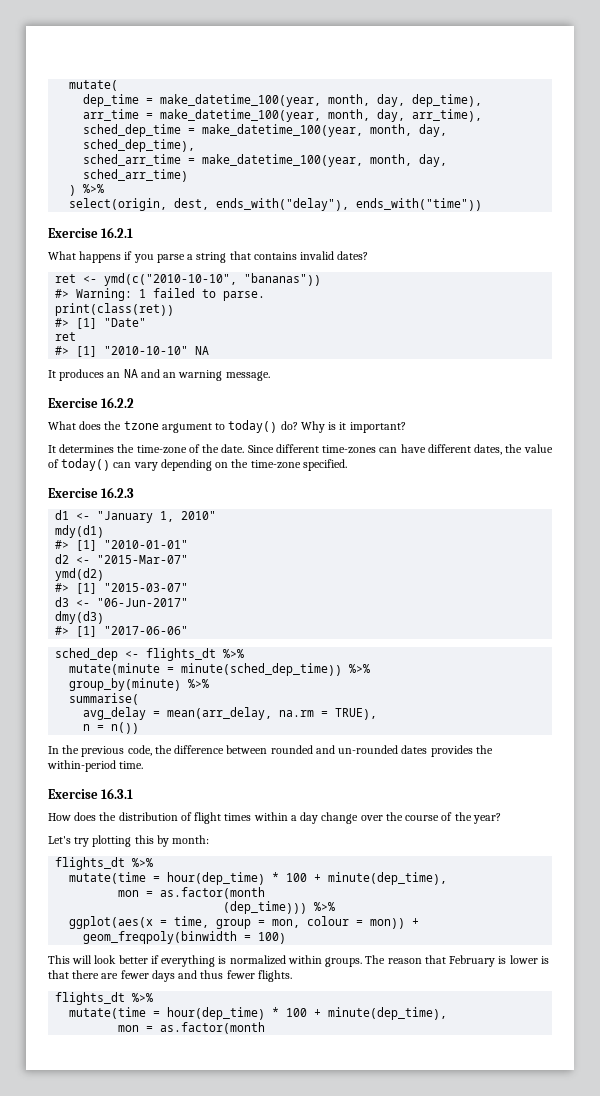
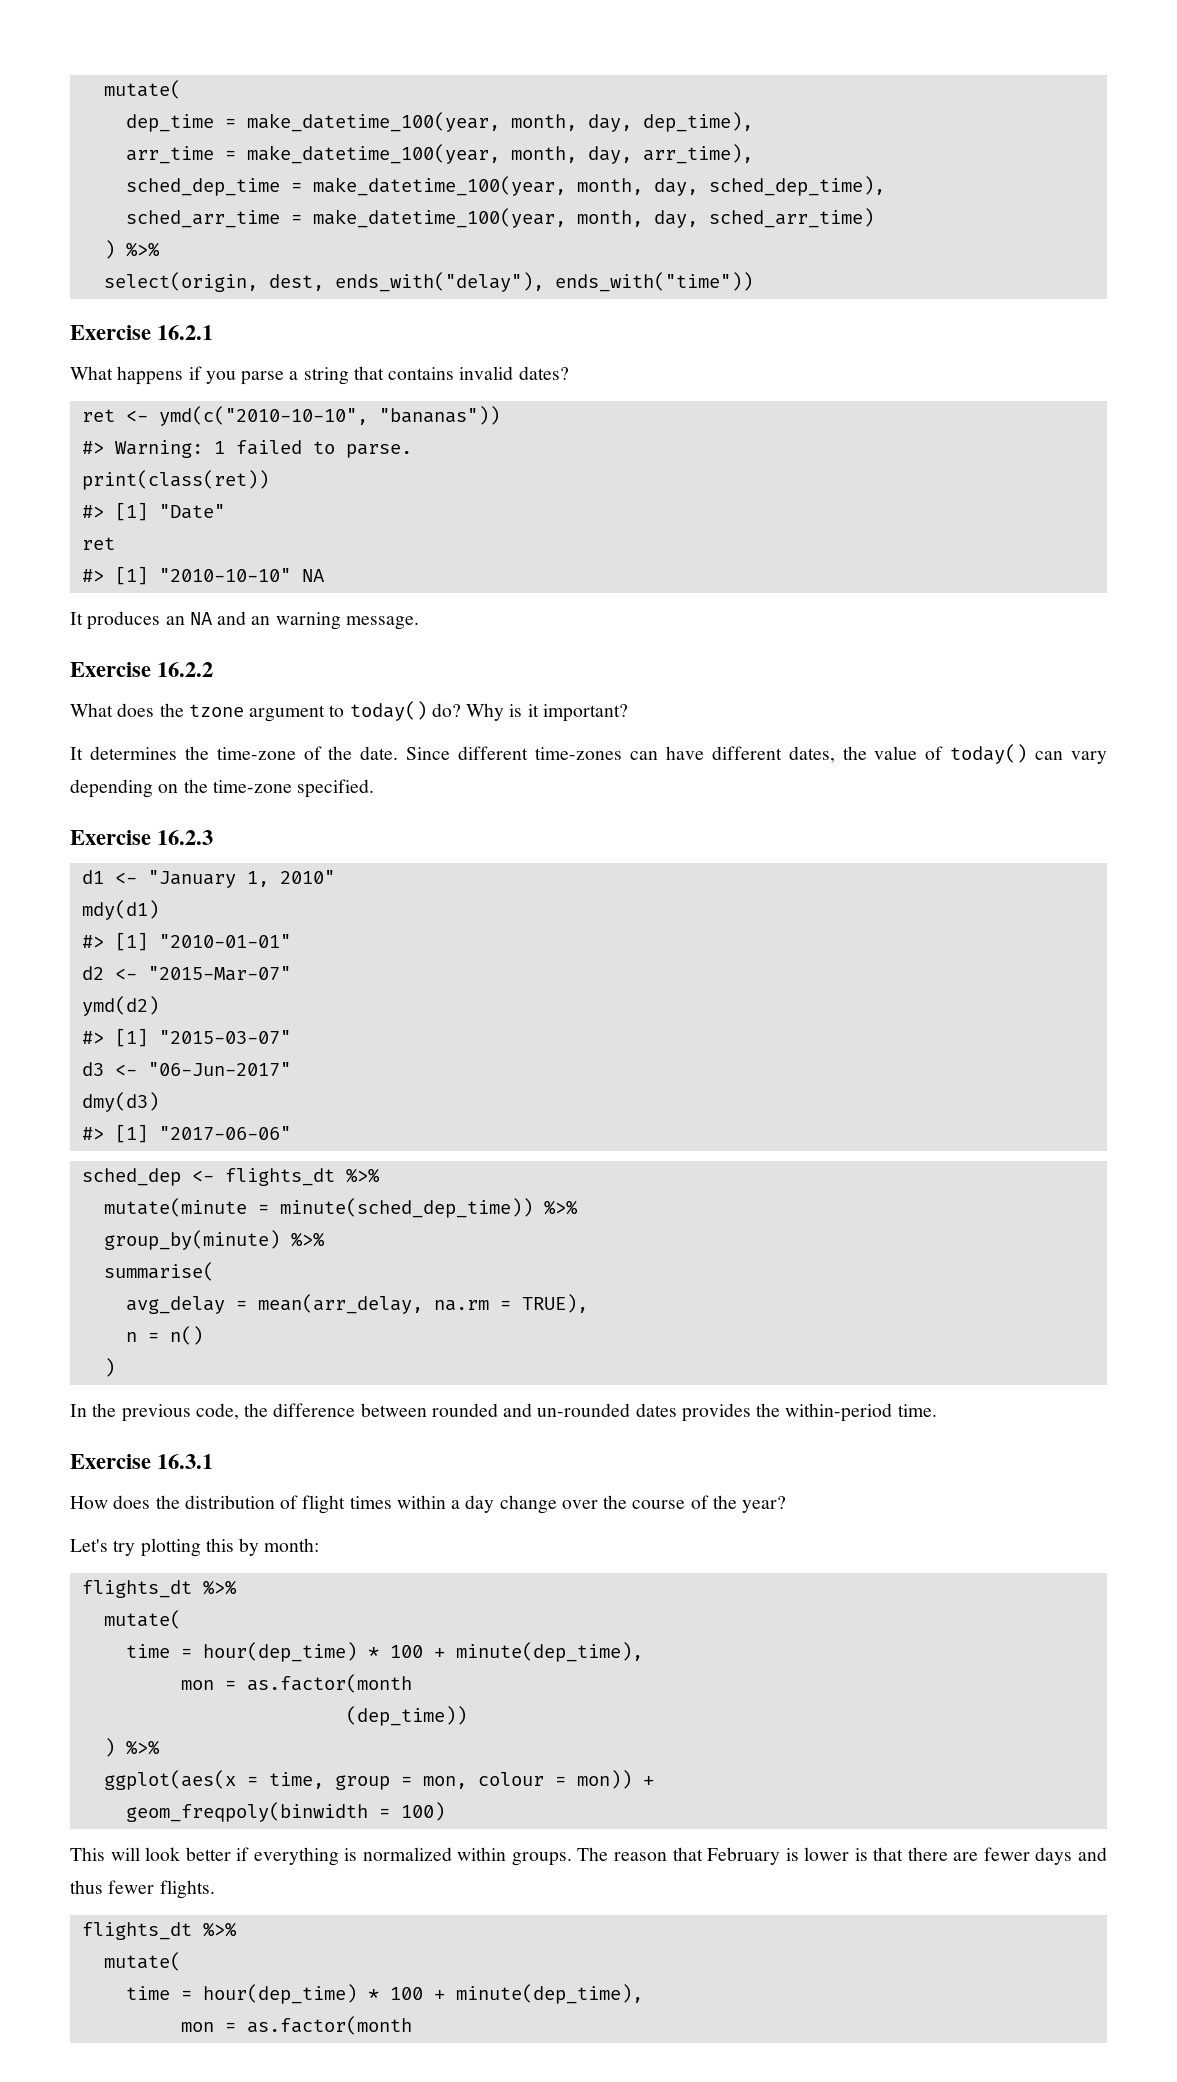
- n = n())
+ n = n()
+ )
  Let's try plotting this by month:
  flights_dt %>%
- mutate(time = hour(dep_time) * 100 + minute(dep_time),
+ mutate(
+ time = hour(dep_time) * 100 + minute(dep_time),
- (dep_time))) %>%
+ (dep_time))
+ ) %>%
  The reason that February is lower is that there are fewer days and thus fewer flights.
  flights_dt %>%
- mutate(time = hour(dep_time) * 100 + minute(dep_time),
+ mutate(
+ time = hour(dep_time) * 100 + minute(dep_time),

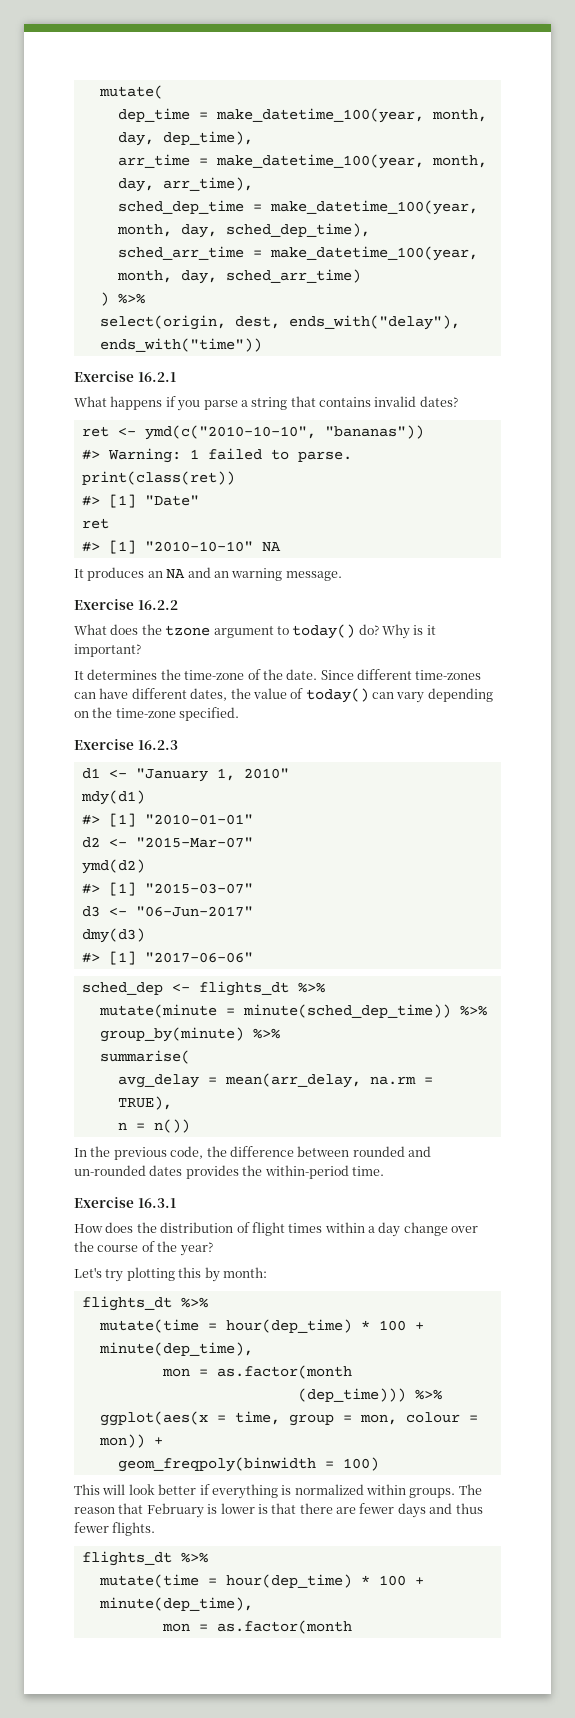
- n = n()
- )
+ n = n())
  Let's try plotting this by month:
  flights_dt %>%
- mutate(
- time = hour(dep_time) * 100 + minute(dep_time),
+ mutate(time = hour(dep_time) * 100 + minute(dep_time),
- (dep_time))
- ) %>%
+ (dep_time))) %>%
  The reason that February is lower is that there are fewer days and thus fewer flights.
  flights_dt %>%
- mutate(
- time = hour(dep_time) * 100 + minute(dep_time),
+ mutate(time = hour(dep_time) * 100 + minute(dep_time),

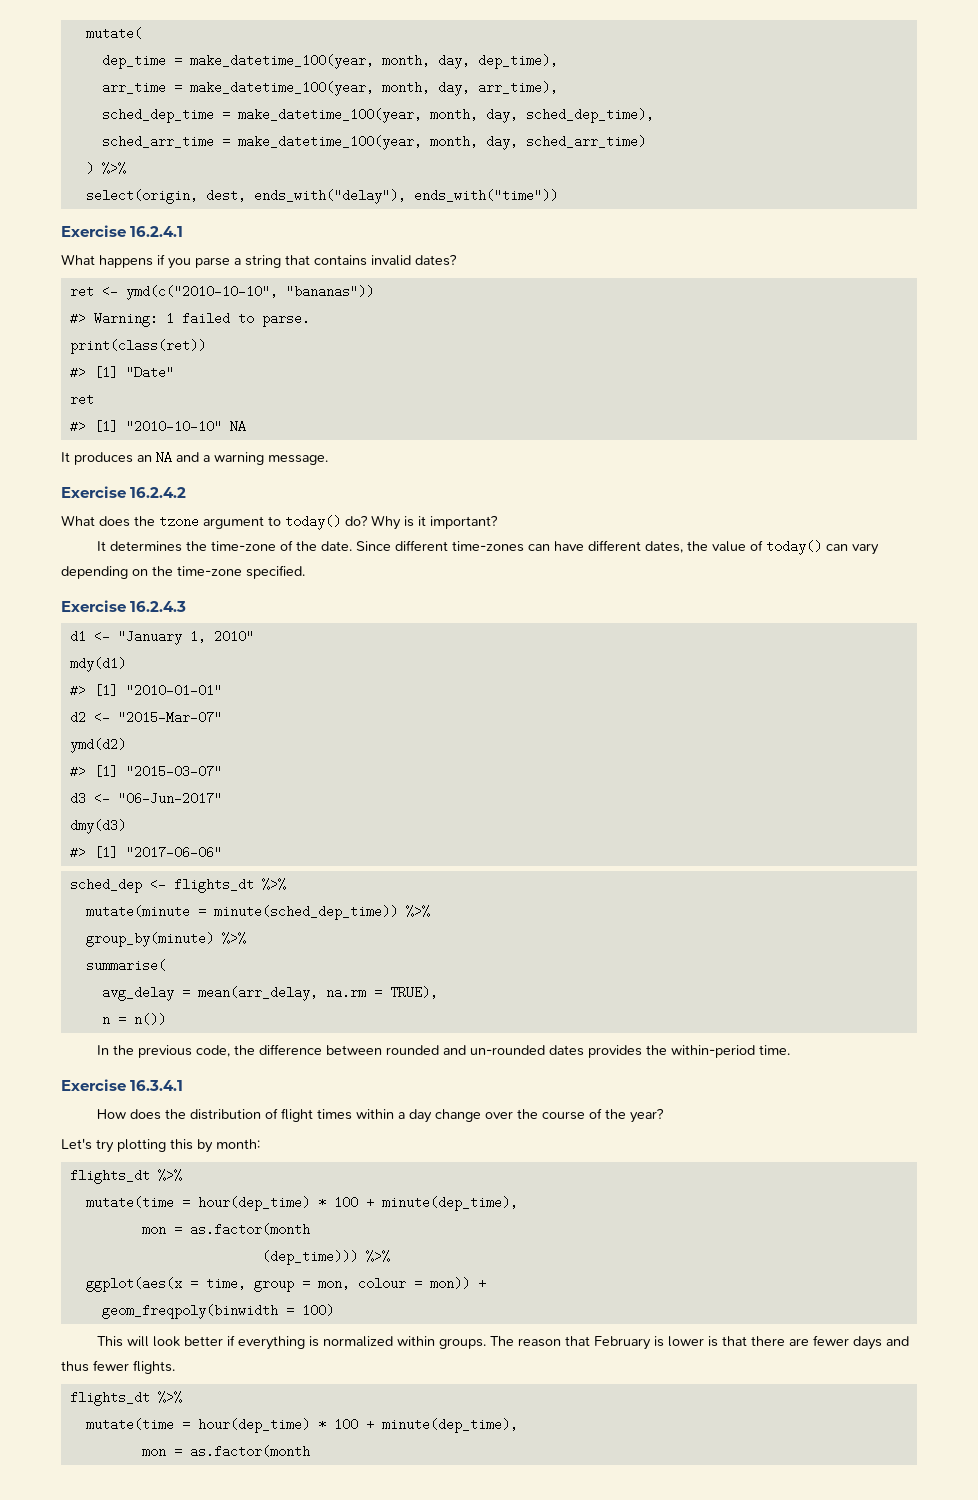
- Exercise 16.2.1
+ Exercise 16.2.4.1
- It produces an NA and an warning message.
+ It produces an NA and a warning message.
- Exercise 16.2.2
+ Exercise 16.2.4.2
- Exercise 16.2.3
+ Exercise 16.2.4.3
- Exercise 16.3.1
+ Exercise 16.3.4.1

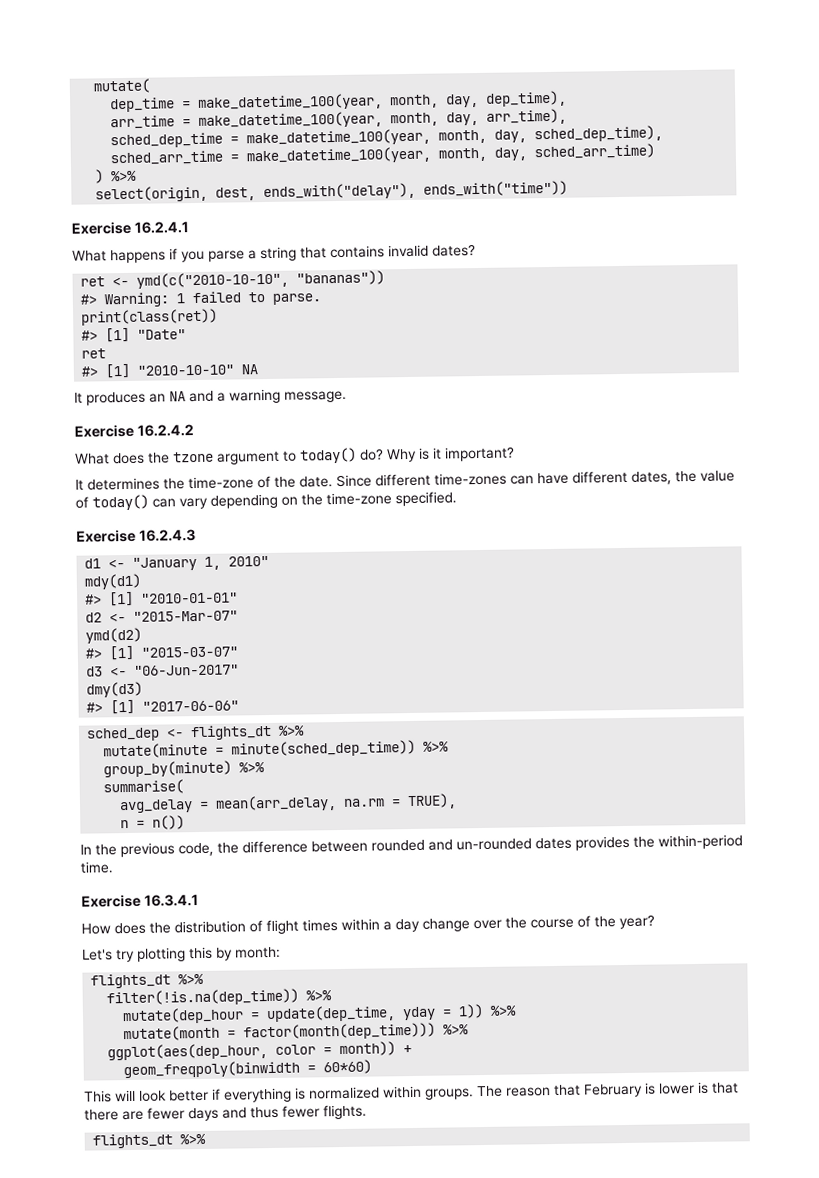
  Let's try plotting this by month:
  flights_dt %>%
- mutate(time = hour(dep_time) * 100 + minute(dep_time),
- mon = as.factor(month
- (dep_time))) %>%
- ggplot(aes(x = time, group = mon, colour = mon)) +
+ filter(!is.na(dep_time)) %>%
+ mutate(dep_hour = update(dep_time, yday = 1)) %>%
+ mutate(month = factor(month(dep_time))) %>%
+ ggplot(aes(dep_hour, color = month)) +
- geom_freqpoly(binwidth = 100)
+ geom_freqpoly(binwidth = 60*60)
  The reason that February is lower is that there are fewer days and thus fewer flights.
  flights_dt %>%
- mutate(time = hour(dep_time) * 100 + minute(dep_time),
- mon = as.factor(month

